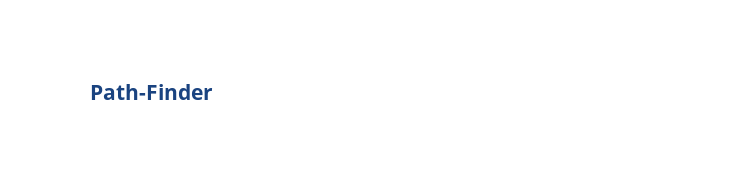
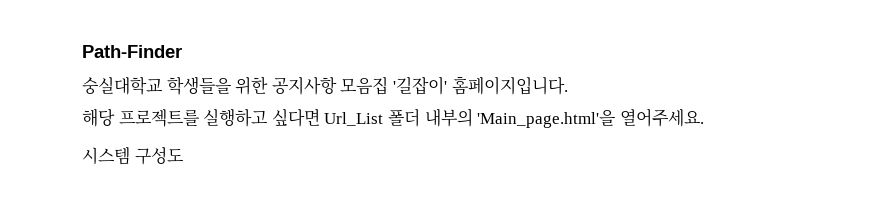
+ 숭실대학교 학생들을 위한 공지사항 모음집 '길잡이' 홈페이지입니다.
+ 해당 프로젝트를 실행하고 싶다면 Url_List 폴더 내부의 'Main_page.html'을 열어주세요.
+ 시스템 구성도

